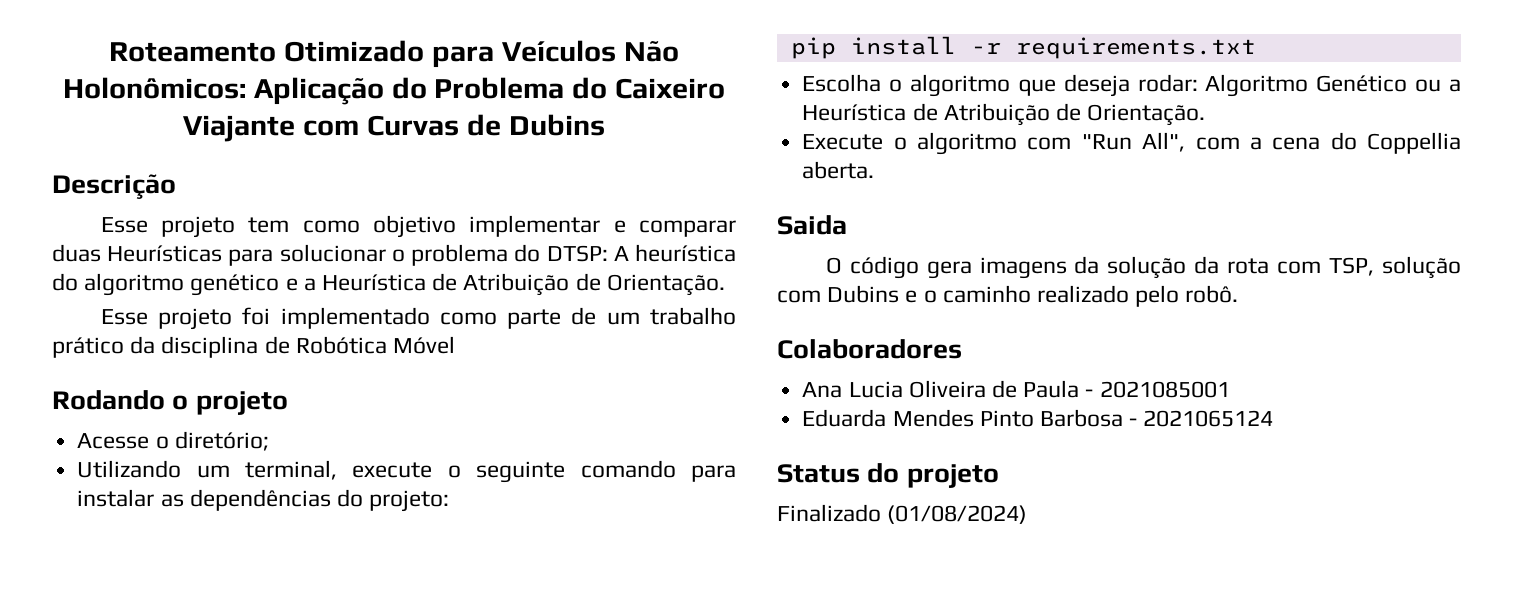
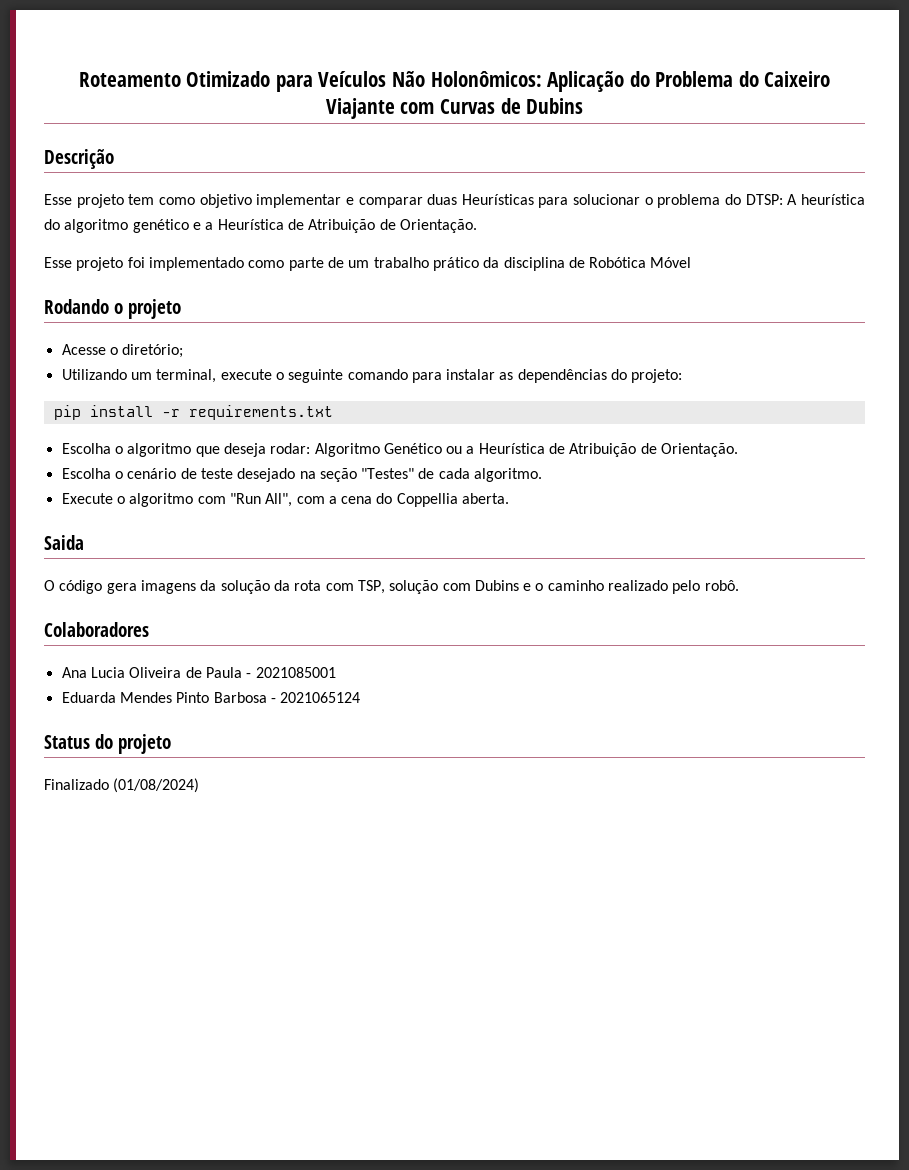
+ Escolha o cenário de teste desejado na seção "Testes" de cada algoritmo.

